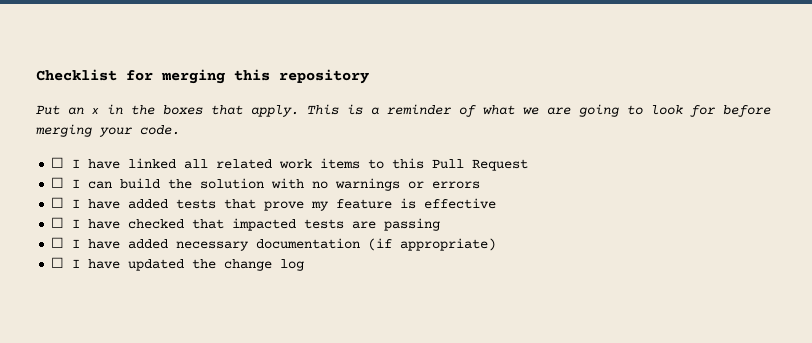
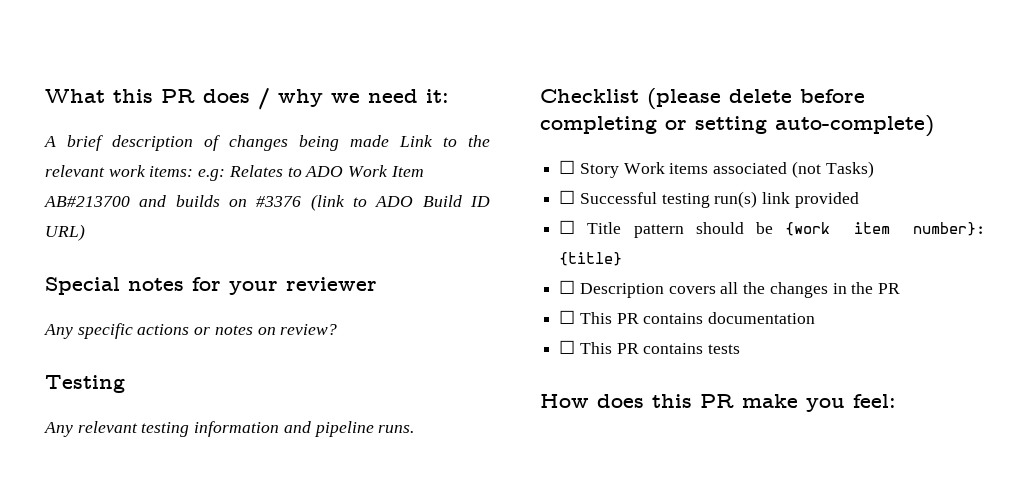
- Checklist for merging this repository
- Put an x in the boxes that apply. This is a reminder of what we are going to look for before merging your code.
- ☐ I have linked all related work items to this Pull Request
- ☐ I can build the solution with no warnings or errors
- ☐ I have added tests that prove my feature is effective
- ☐ I have checked that impacted tests are passing
- ☐ I have added necessary documentation (if appropriate)
- ☐ I have updated the change log
+ What this PR does / why we need it:
+ A brief description of changes being made Link to the relevant work items: e.g: Relates to ADO Work Item AB#213700 and builds on #3376 (link to ADO Build ID URL)
+ Special notes for your reviewer
+ Any specific actions or notes on review?
+ Testing
+ Any relevant testing information and pipeline runs.
+ Checklist (please delete before completing or setting auto-complete)
+ ☐ Story Work items associated (not Tasks)
+ ☐ Successful testing run(s) link provided
+ ☐ Title pattern should be {work item number}: {title}
+ ☐ Description covers all the changes in the PR
+ ☐ This PR contains documentation
+ ☐ This PR contains tests
+ How does this PR make you feel:

